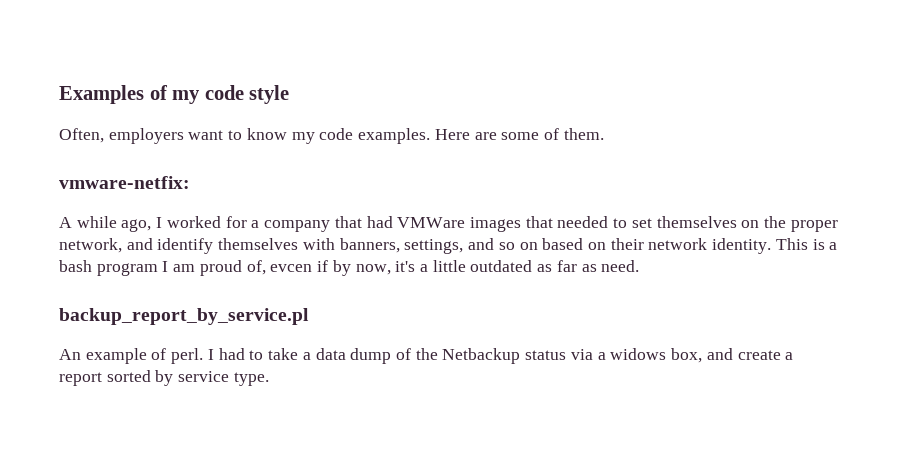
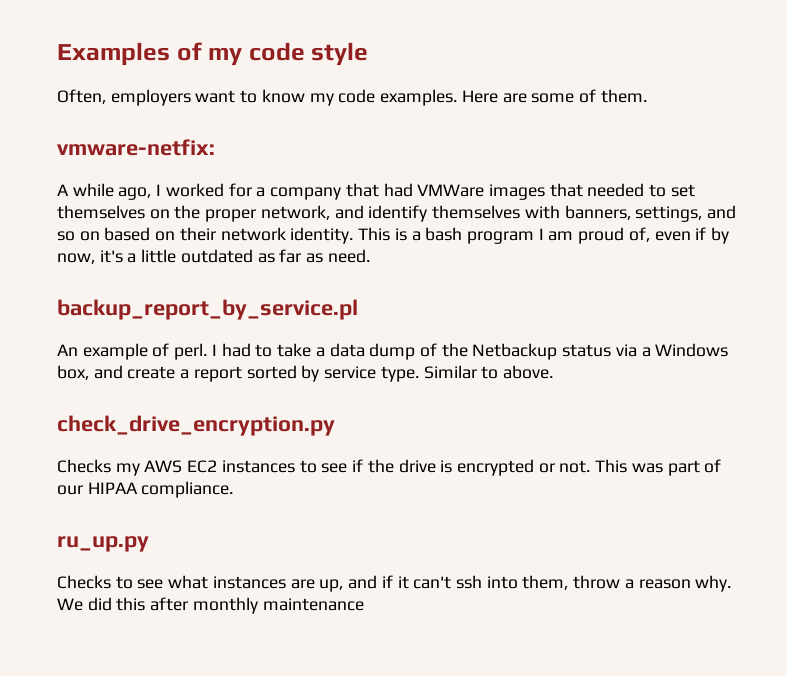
- This is a bash program I am proud of, evcen if by now, it's a little outdated as far as need.
+ This is a bash program I am proud of, even if by now, it's a little outdated as far as need.
- I had to take a data dump of the Netbackup status via a widows box, and create a report sorted by service type.
+ I had to take a data dump of the Netbackup status via a Windows box, and create a report sorted by service type.
+ Similar to above.
+ check_drive_encryption.py
+ Checks my AWS EC2 instances to see if the drive is encrypted or not. This was part of our HIPAA compliance.
+ ru_up.py
+ Checks to see what instances are up, and if it can't ssh into them, throw a reason why. We did this after monthly maintenance

